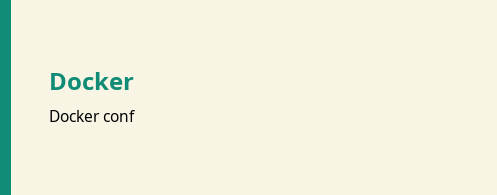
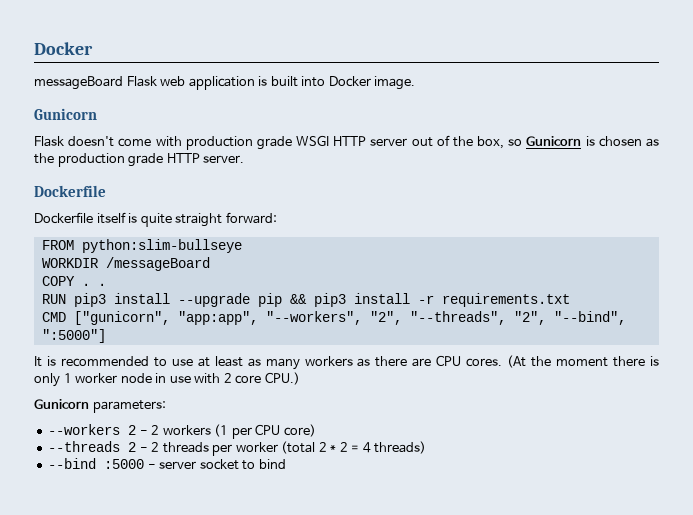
- Docker conf
+ messageBoard Flask web application is built into Docker image.
+ Gunicorn
+ Flask doesn't come with production grade WSGI HTTP server out of the box, so Gunicorn is chosen as the production grade HTTP server.
+ Dockerfile
+ Dockerfile itself is quite straight forward:
+ FROM python:slim-bullseye
+ WORKDIR /messageBoard
+ COPY . .
+ RUN pip3 install --upgrade pip && pip3 install -r requirements.txt
+ CMD ["gunicorn", "app:app", "--workers", "2", "--threads", "2", "--bind", ":5000"]
+ It is recommended to use at least as many workers as there are CPU cores. (At the moment there is only 1 worker node in use with 2 core CPU.)
+ Gunicorn parameters:
+ --workers 2 - 2 workers (1 per CPU core)
+ --threads 2 - 2 threads per worker (total 2 * 2 = 4 threads)
+ --bind :5000 - server socket to bind

